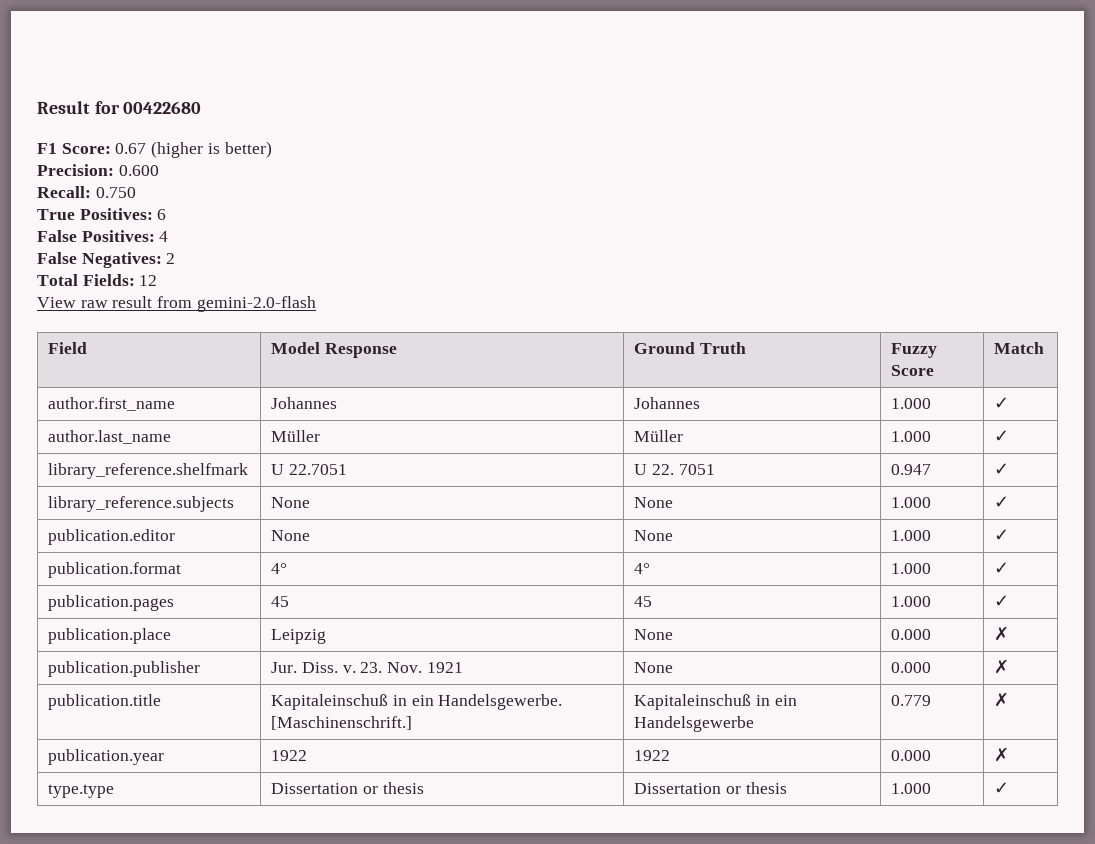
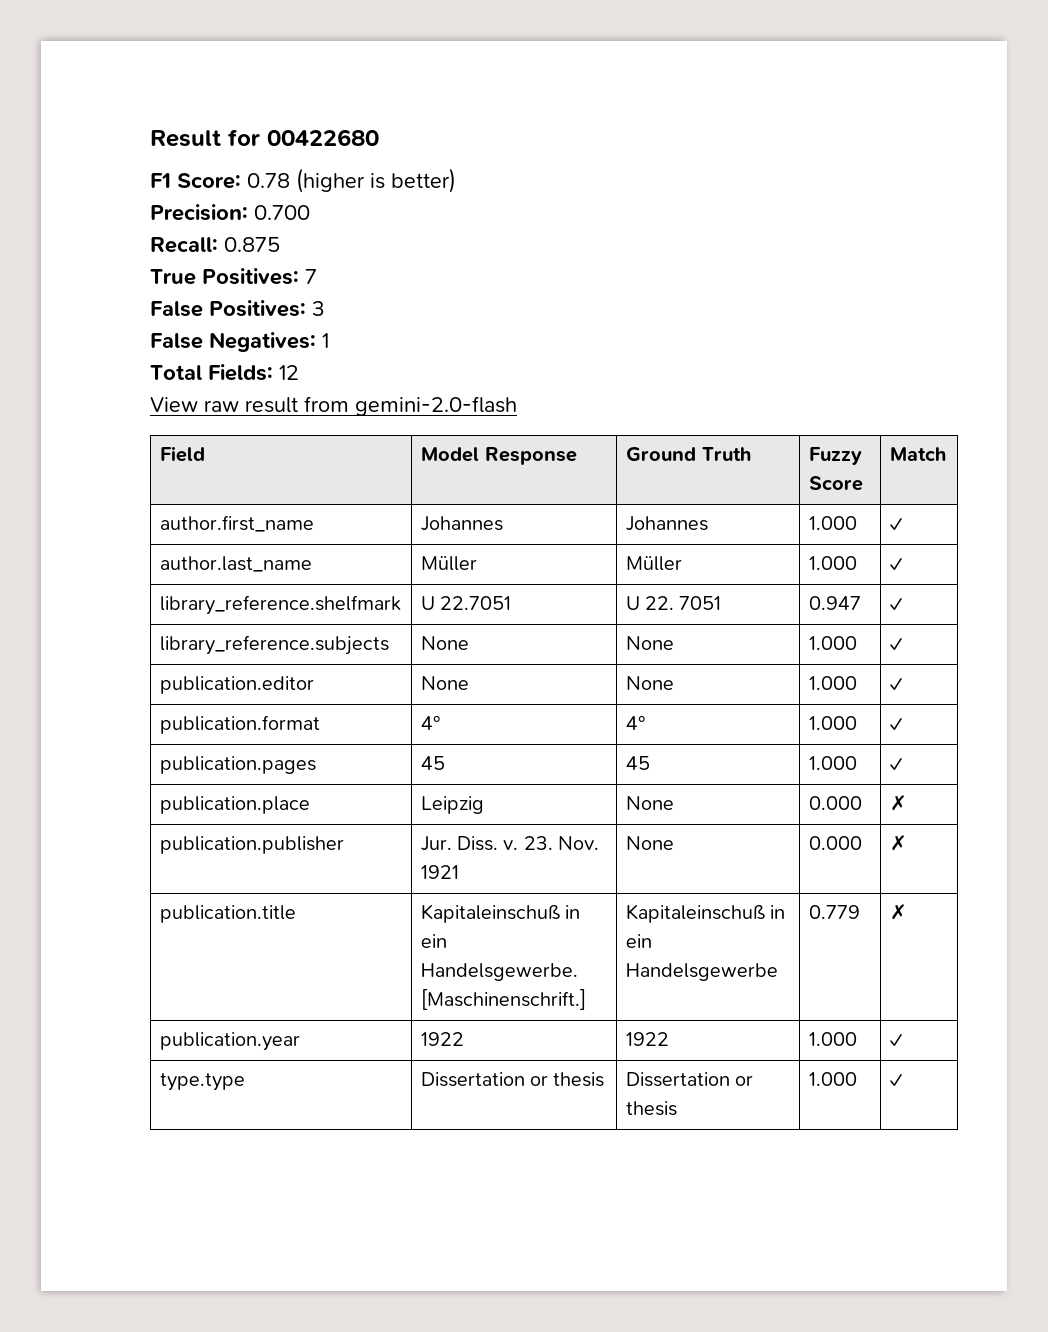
- F1 Score: 0.67 (higher is better)
+ F1 Score: 0.78 (higher is better)
- Precision: 0.600
+ Precision: 0.700
- Recall: 0.750
+ Recall: 0.875
- True Positives: 6
+ True Positives: 7
- False Positives: 4
+ False Positives: 3
- False Negatives: 2
+ False Negatives: 1
- publication.year | 1922 | 1922 | 0.000 | ✗
+ publication.year | 1922 | 1922 | 1.000 | ✓

